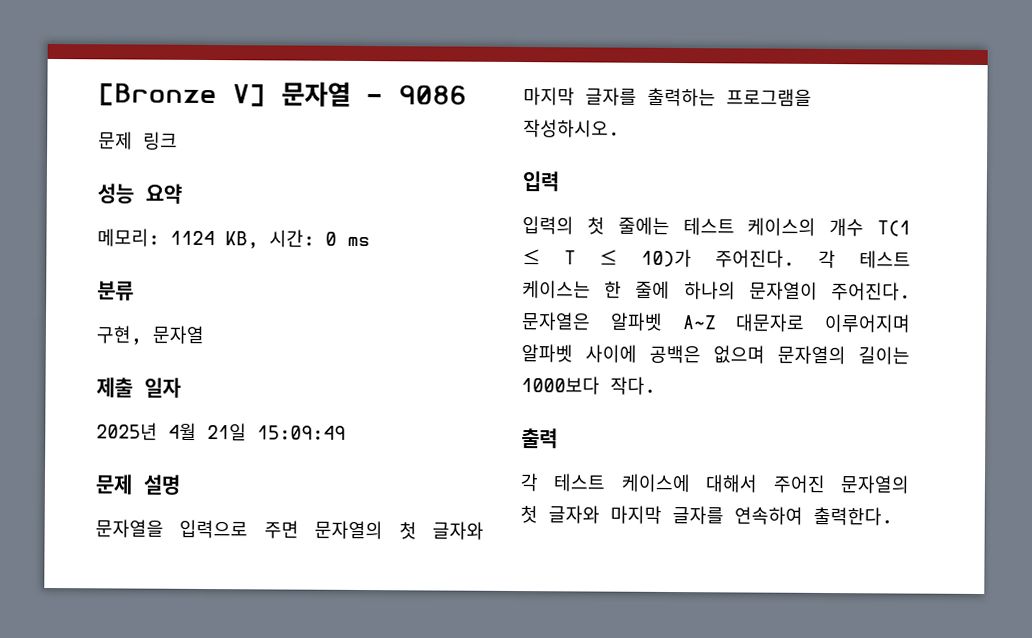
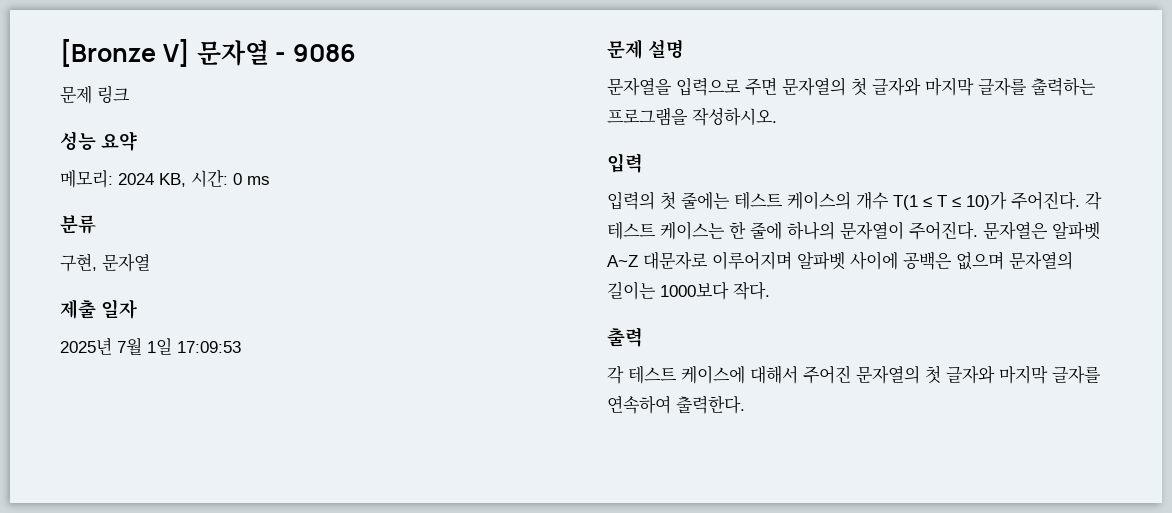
- 메모리: 1124 KB, 시간: 0 ms
+ 메모리: 2024 KB, 시간: 0 ms
- 2025년 4월 21일 15:09:49
+ 2025년 7월 1일 17:09:53

